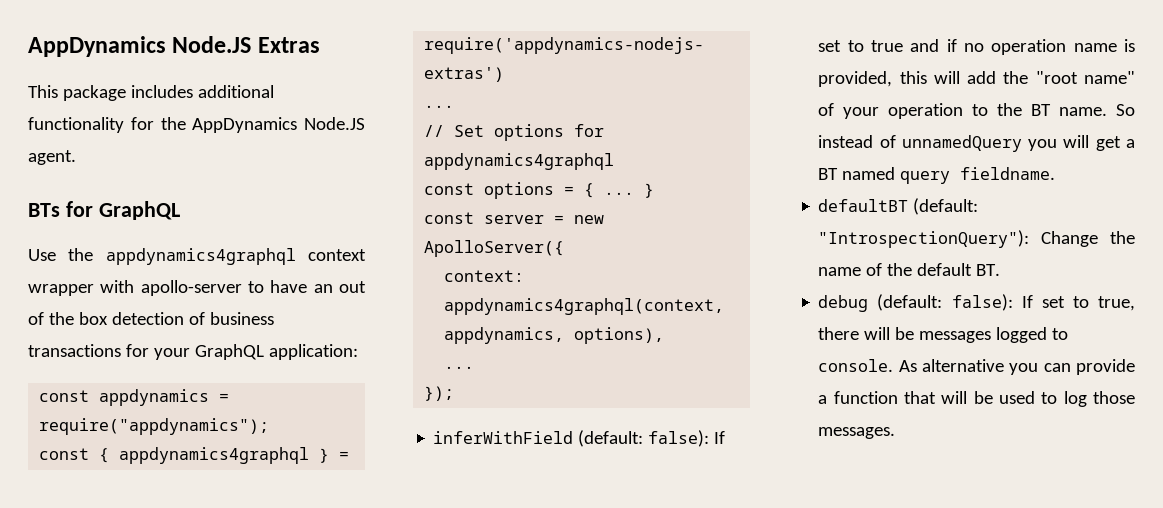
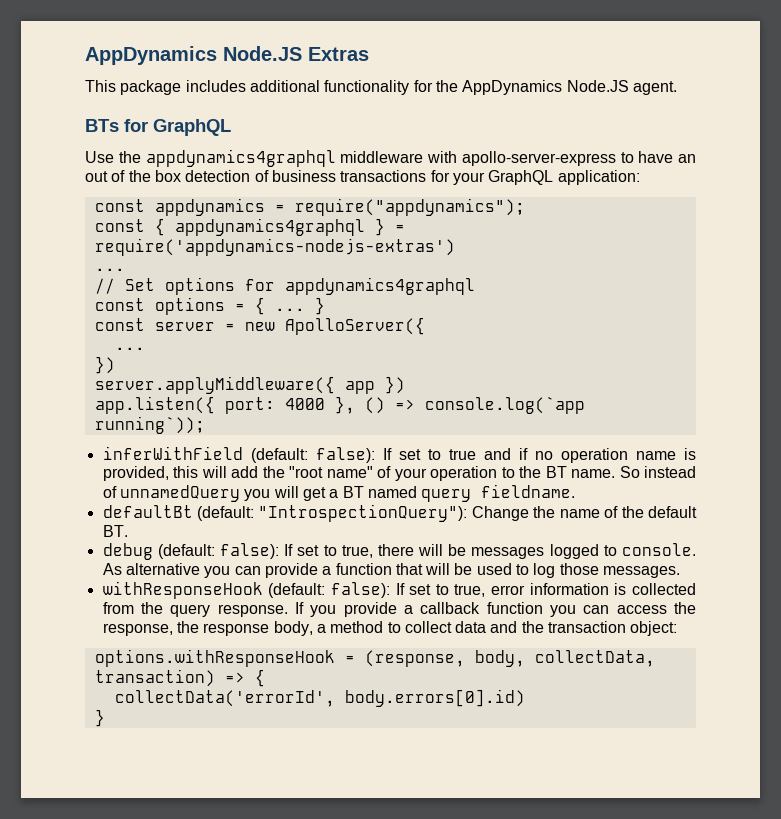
- Use the appdynamics4graphql context wrapper with apollo-server to have an out of the box detection of business transactions for your GraphQL application:
+ Use the appdynamics4graphql middleware with apollo-server-express to have an out of the box detection of business transactions for your GraphQL application:
  const server = new ApolloServer({
- context: appdynamics4graphql(context, appdynamics, options),
  ...
- });
+ })
+ server.applyMiddleware({ app })
+ app.listen({ port: 4000 }, () => console.log(`app running`));
- defaultBT (default: "IntrospectionQuery"): Change the name of the default BT.
+ defaultBt (default: "IntrospectionQuery"): Change the name of the default BT.
+ withResponseHook (default: false): If set to true, error information is collected from the query response. If you provide a callback function you can access the response, the response body, a method to collect data and the transaction object:
+ options.withResponseHook = (response, body, collectData, transaction) => {
+ collectData('errorId', body.errors[0].id)
+ }

